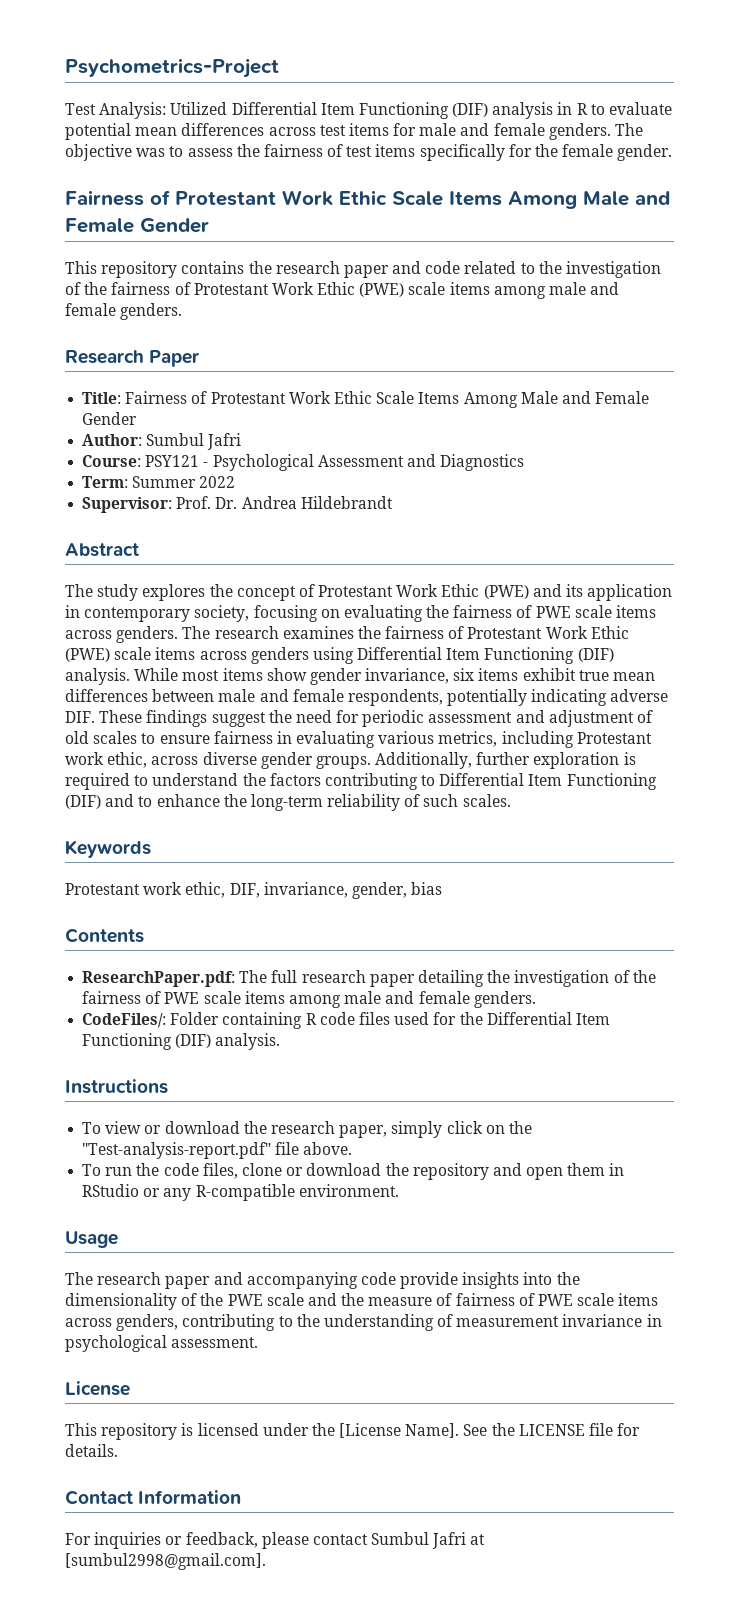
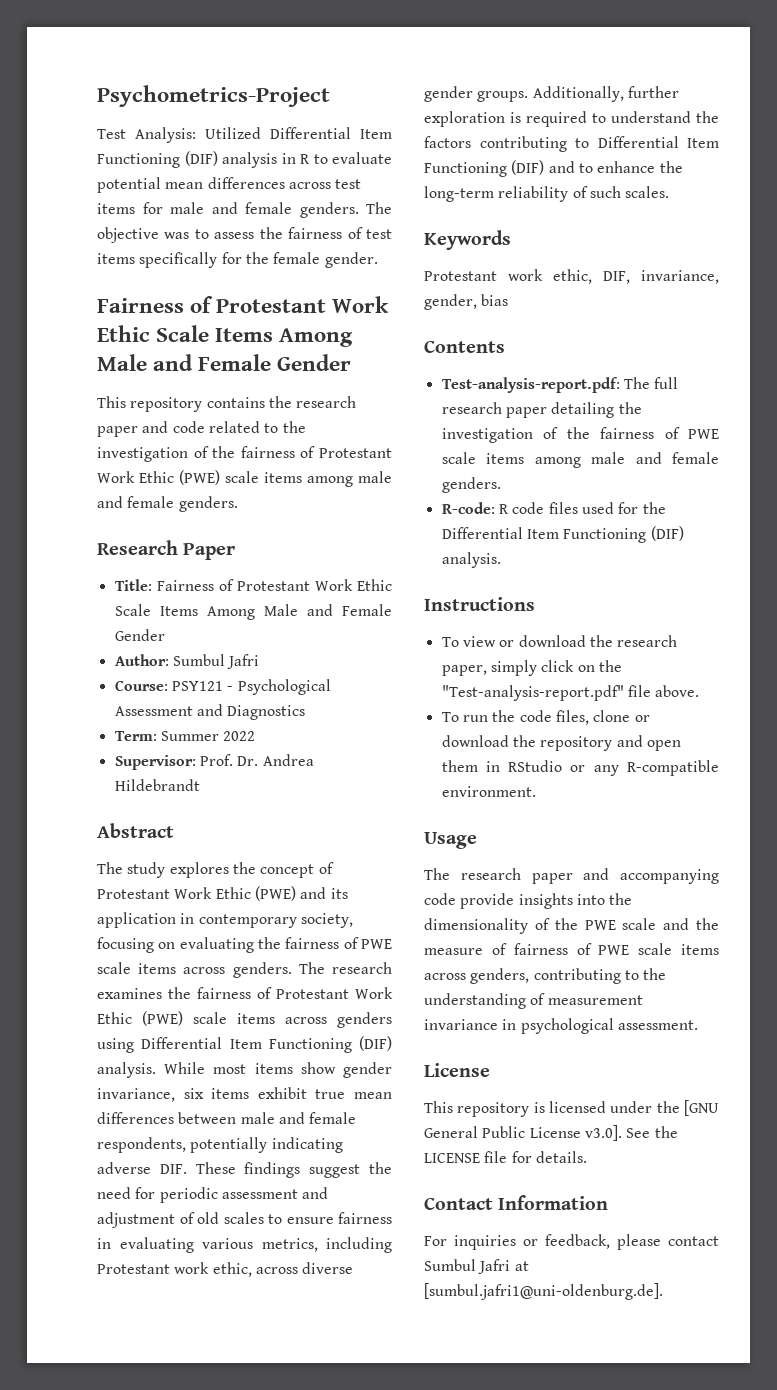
- ResearchPaper.pdf: The full research paper detailing the investigation of the fairness of PWE scale items among male and female genders.
+ Test-analysis-report.pdf: The full research paper detailing the investigation of the fairness of PWE scale items among male and female genders.
- CodeFiles/: Folder containing R code files used for the Differential Item Functioning (DIF) analysis.
+ R-code: R code files used for the Differential Item Functioning (DIF) analysis.
- This repository is licensed under the [License Name]. See the LICENSE file for details.
+ This repository is licensed under the [GNU General Public License v3.0]. See the LICENSE file for details.
- For inquiries or feedback, please contact Sumbul Jafri at [sumbul2998@gmail.com].
+ For inquiries or feedback, please contact Sumbul Jafri at [sumbul.jafri1@uni-oldenburg.de].

